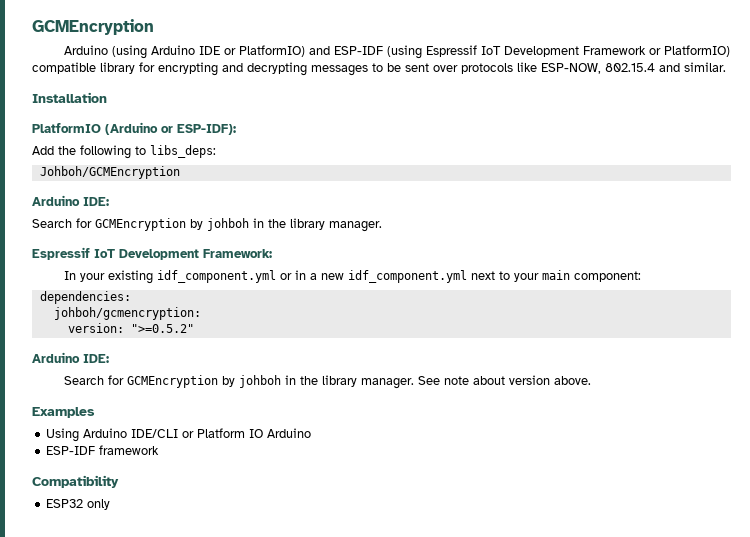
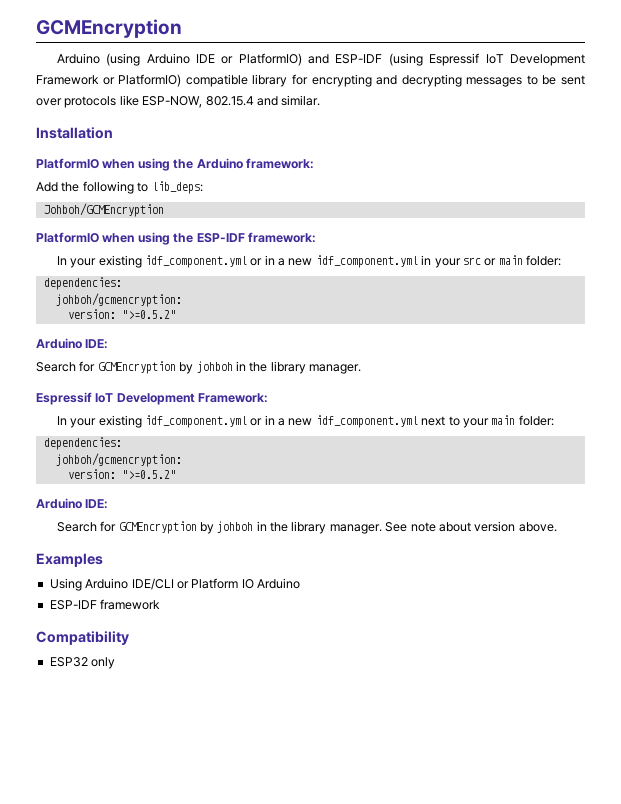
- PlatformIO (Arduino or ESP-IDF):
+ PlatformIO when using the Arduino framework:
- Add the following to libs_deps:
+ Add the following to lib_deps:
+ PlatformIO when using the ESP-IDF framework:
+ In your existing idf_component.yml or in a new idf_component.yml in your src or main folder:
+ dependencies:
+ johboh/gcmencryption:
+ version: ">=0.5.2"
- In your existing idf_component.yml or in a new idf_component.yml next to your main component:
+ In your existing idf_component.yml or in a new idf_component.yml next to your main folder:

